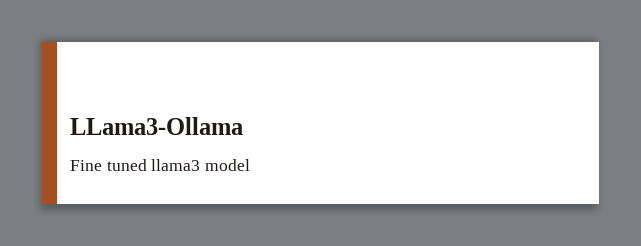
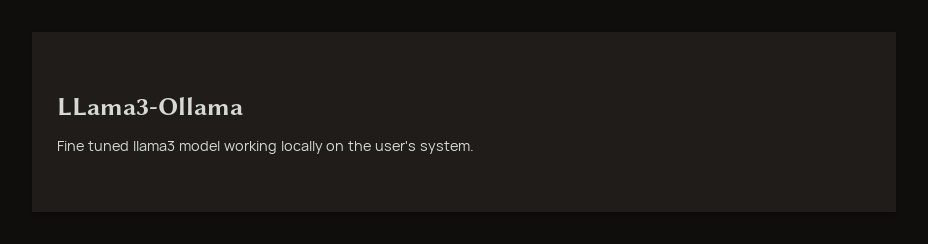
- Fine tuned llama3 model
+ Fine tuned llama3 model working locally on the user's system.

